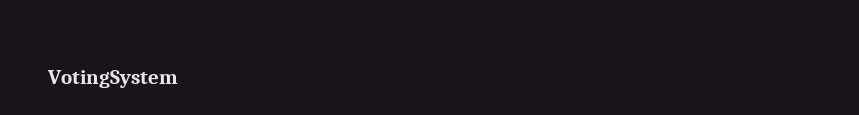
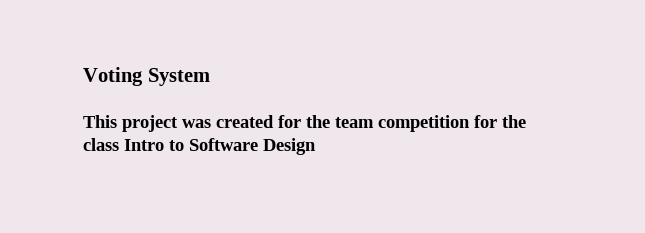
- VotingSystem
+ Voting System
+ This project was created for the team competition for the class Intro to Software Design

